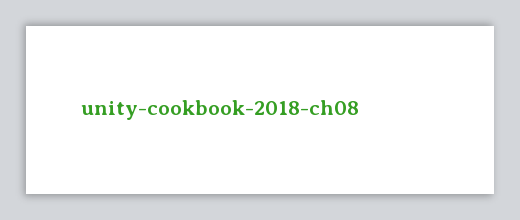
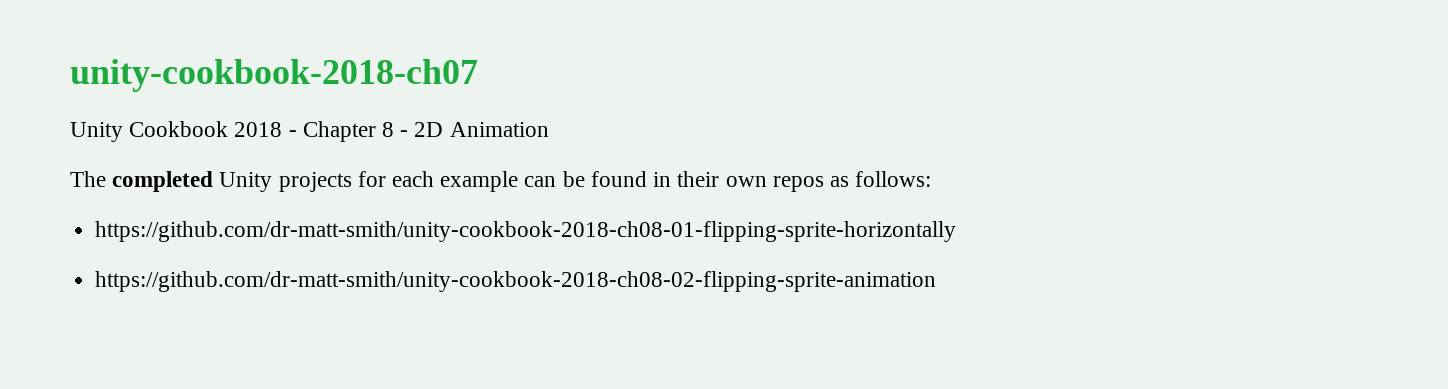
- unity-cookbook-2018-ch08
+ unity-cookbook-2018-ch07
+ Unity Cookbook 2018 - Chapter 8 - 2D Animation
+ The completed Unity projects for each example can be found in their own repos as follows:
+ https://github.com/dr-matt-smith/unity-cookbook-2018-ch08-01-flipping-sprite-horizontally
+ https://github.com/dr-matt-smith/unity-cookbook-2018-ch08-02-flipping-sprite-animation

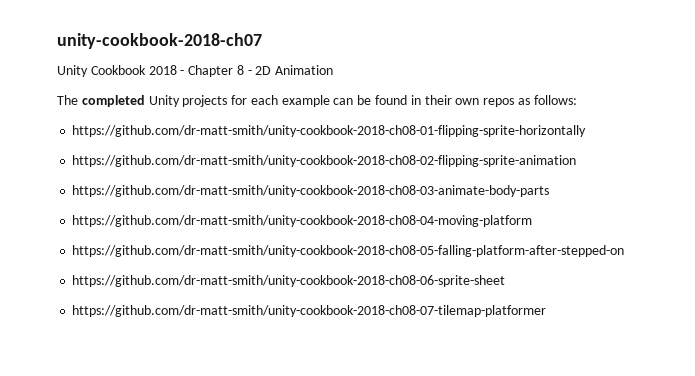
+ https://github.com/dr-matt-smith/unity-cookbook-2018-ch08-03-animate-body-parts
+ https://github.com/dr-matt-smith/unity-cookbook-2018-ch08-04-moving-platform
+ https://github.com/dr-matt-smith/unity-cookbook-2018-ch08-05-falling-platform-after-stepped-on
+ https://github.com/dr-matt-smith/unity-cookbook-2018-ch08-06-sprite-sheet
+ https://github.com/dr-matt-smith/unity-cookbook-2018-ch08-07-tilemap-platformer

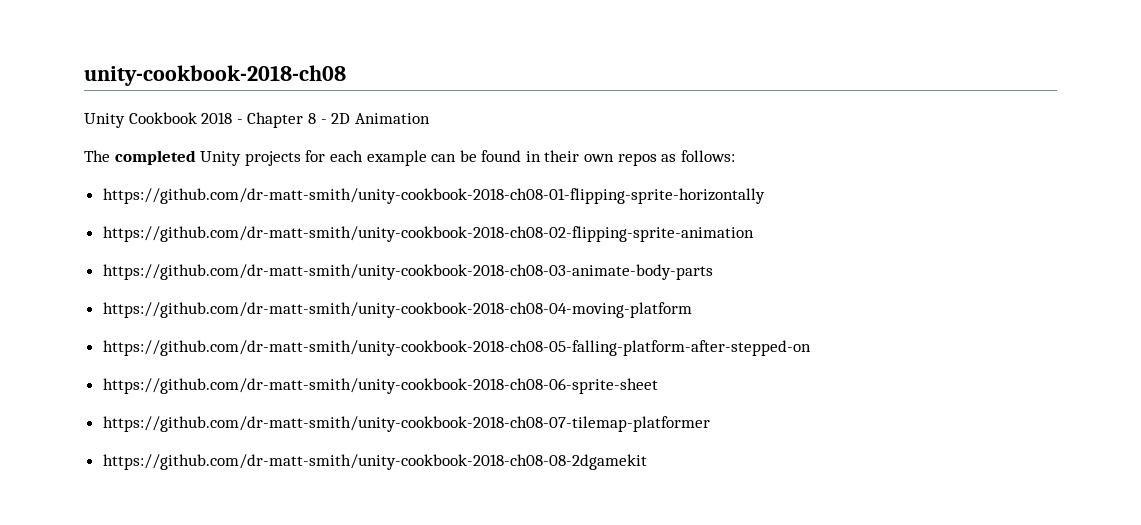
- unity-cookbook-2018-ch07
+ unity-cookbook-2018-ch08
+ https://github.com/dr-matt-smith/unity-cookbook-2018-ch08-08-2dgamekit

